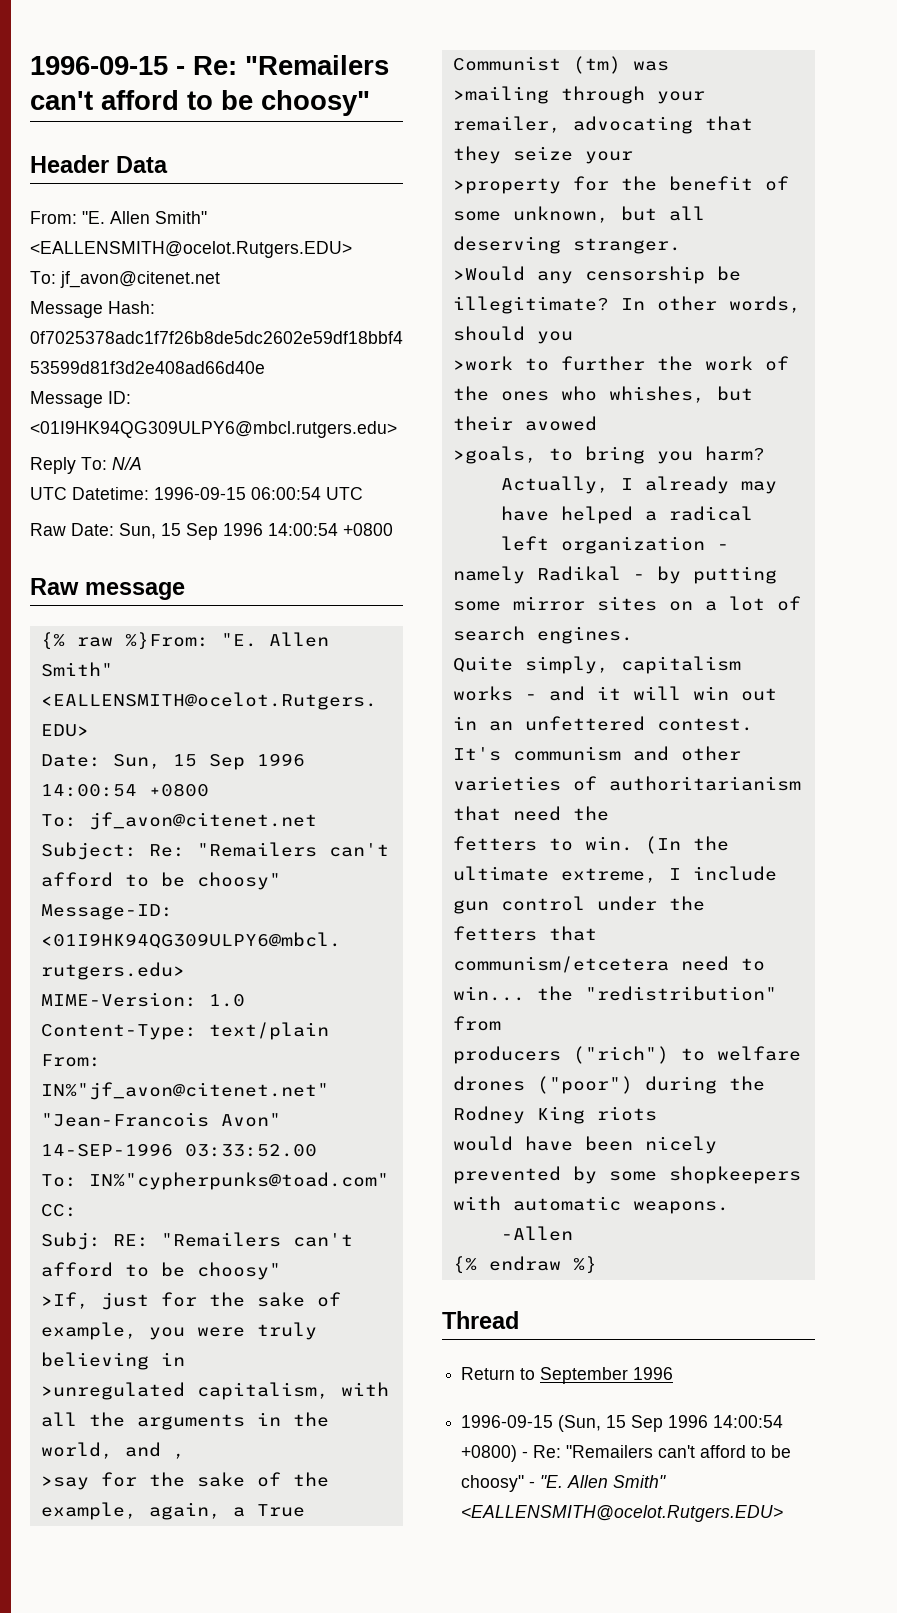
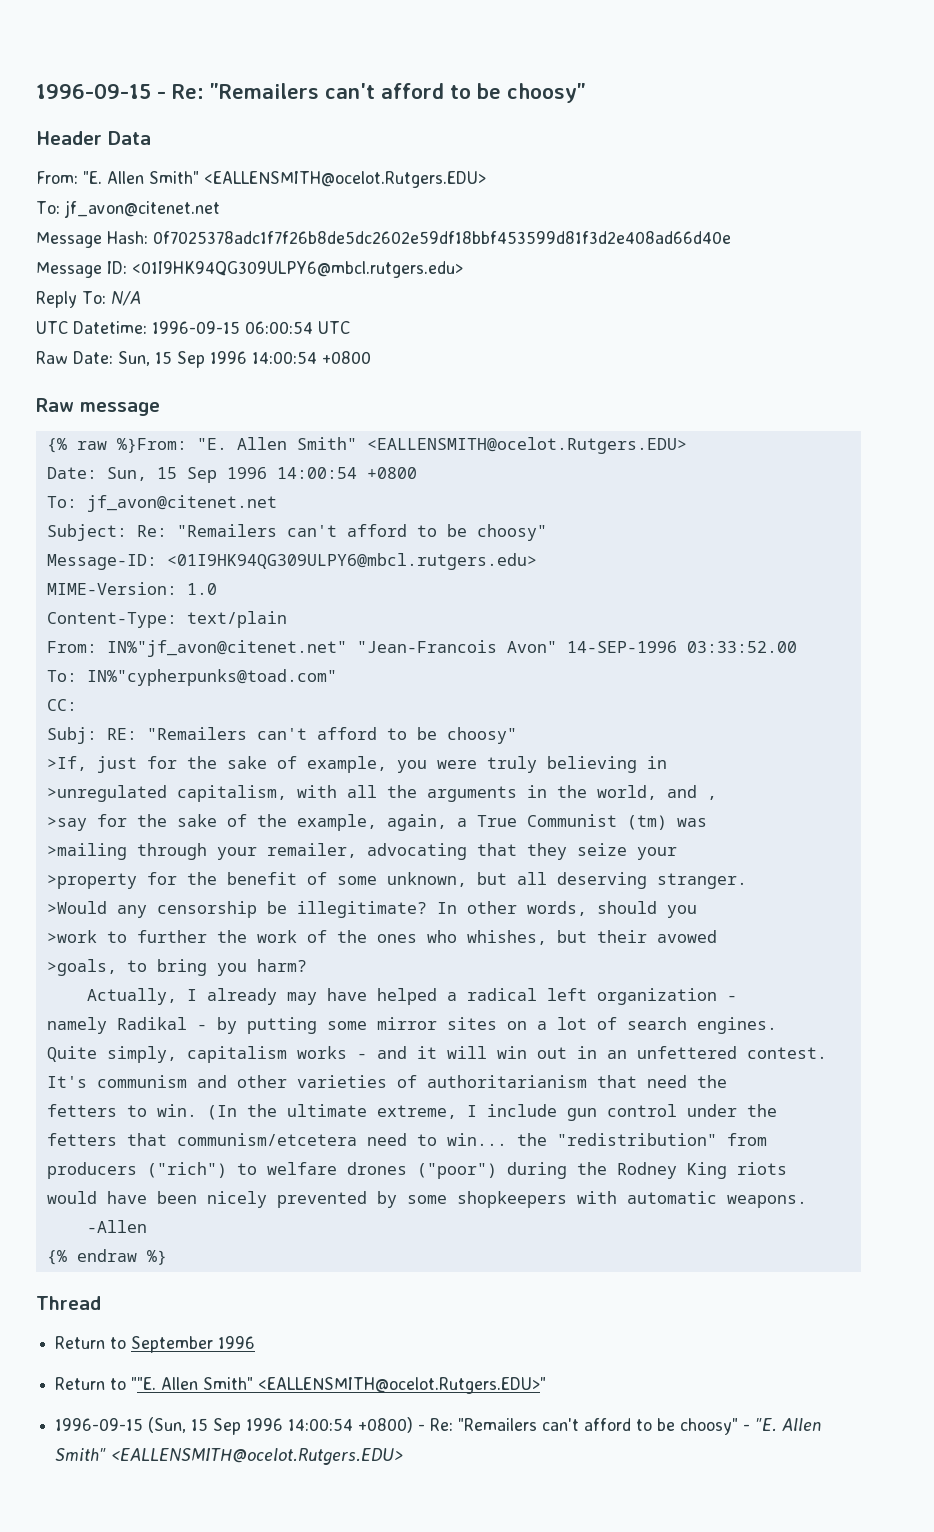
+ Return to ""E. Allen Smith" <EALLENSMITH@ocelot.Rutgers.EDU>"

